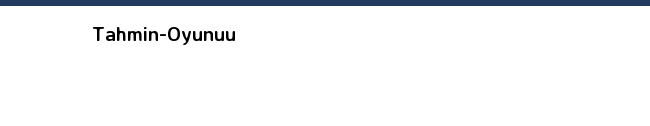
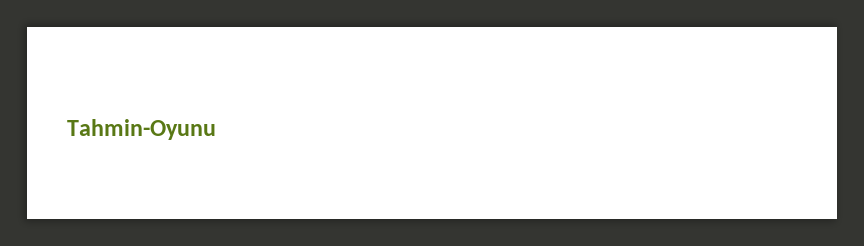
- Tahmin-Oyunuu
+ Tahmin-Oyunu

